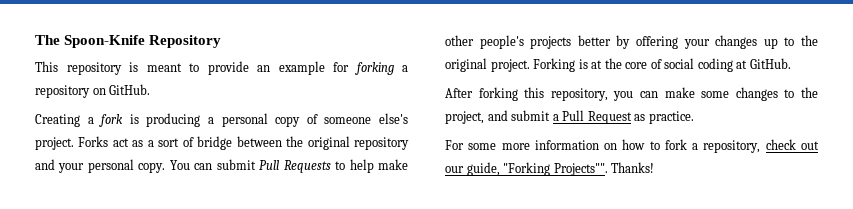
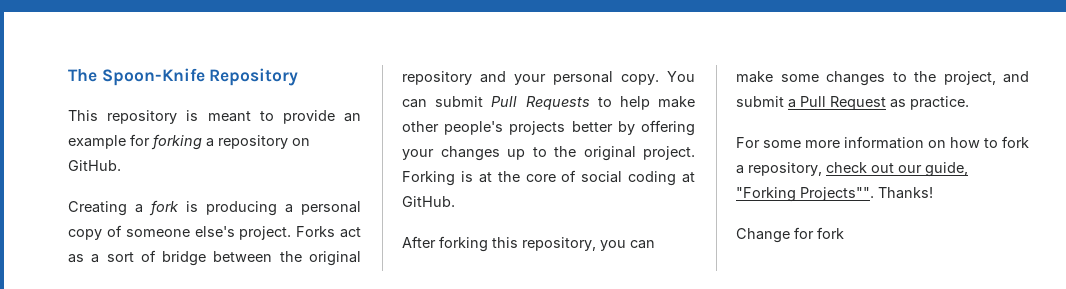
+ Change for fork

